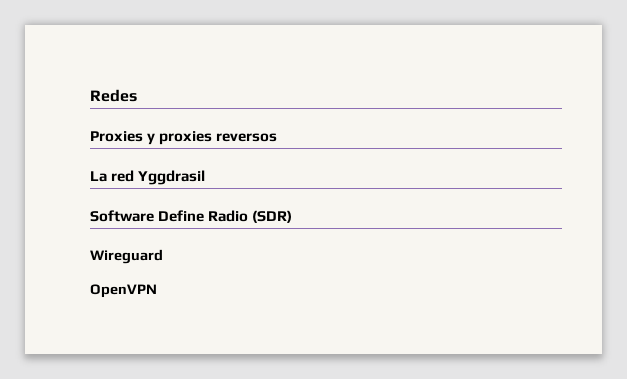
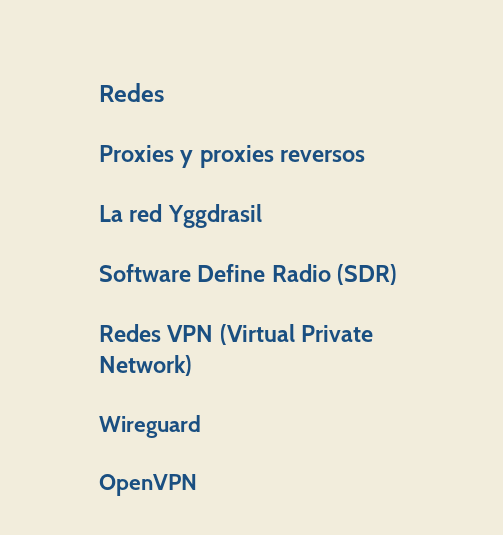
+ Redes VPN (Virtual Private Network)

